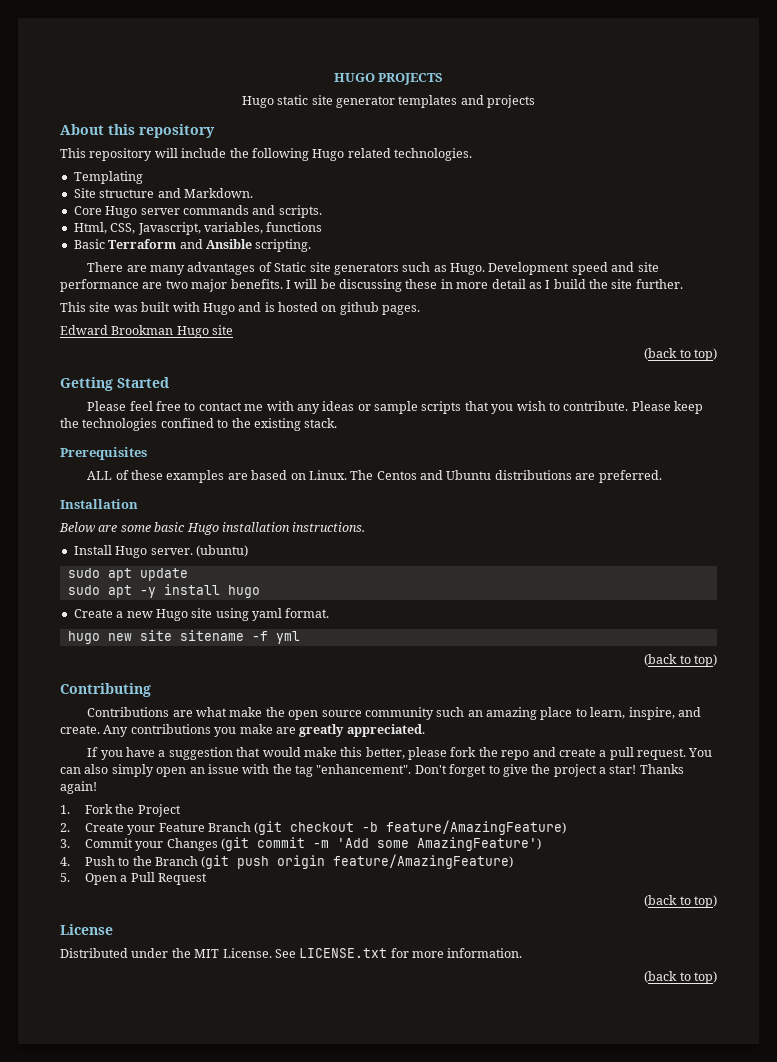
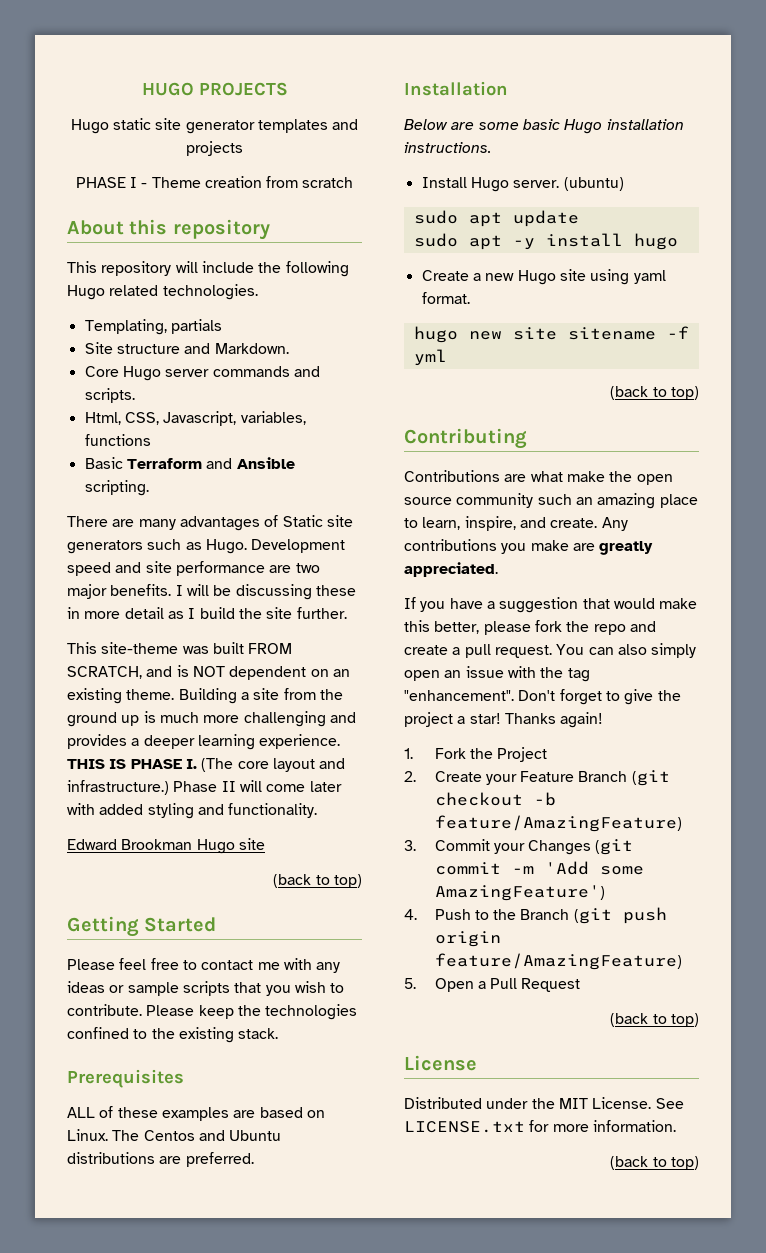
+ PHASE I - Theme creation from scratch
- Templating
+ Templating, partials
- This site was built with Hugo and is hosted on github pages.
+ This site-theme was built FROM SCRATCH, and is NOT dependent on an existing theme. Building a site from the ground up is much more challenging and provides a deeper learning experience. THIS IS PHASE I. (The core layout and infrastructure.) Phase II will come later with added styling and functionality.

